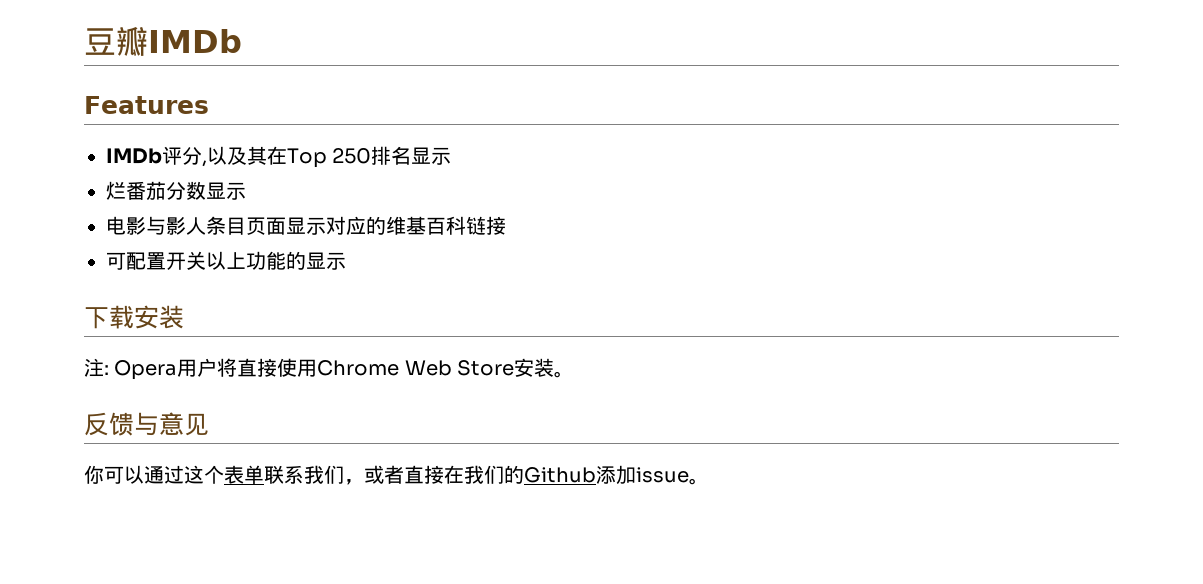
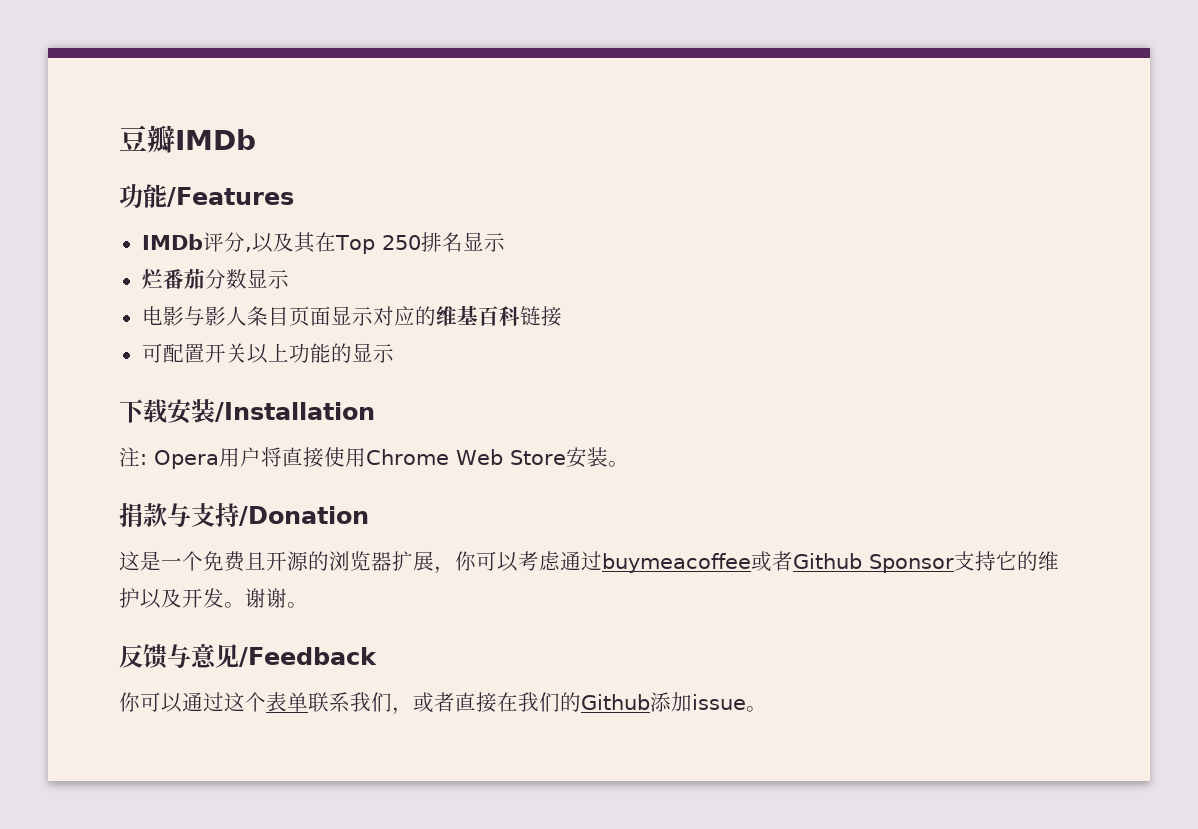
- Features
+ 功能/Features
- 下载安装
+ 下载安装/Installation
+ 捐款与支持/Donation
+ 这是一个免费且开源的浏览器扩展，你可以考虑通过buymeacoffee或者Github Sponsor支持它的维护以及开发。谢谢。
- 反馈与意见
+ 反馈与意见/Feedback

